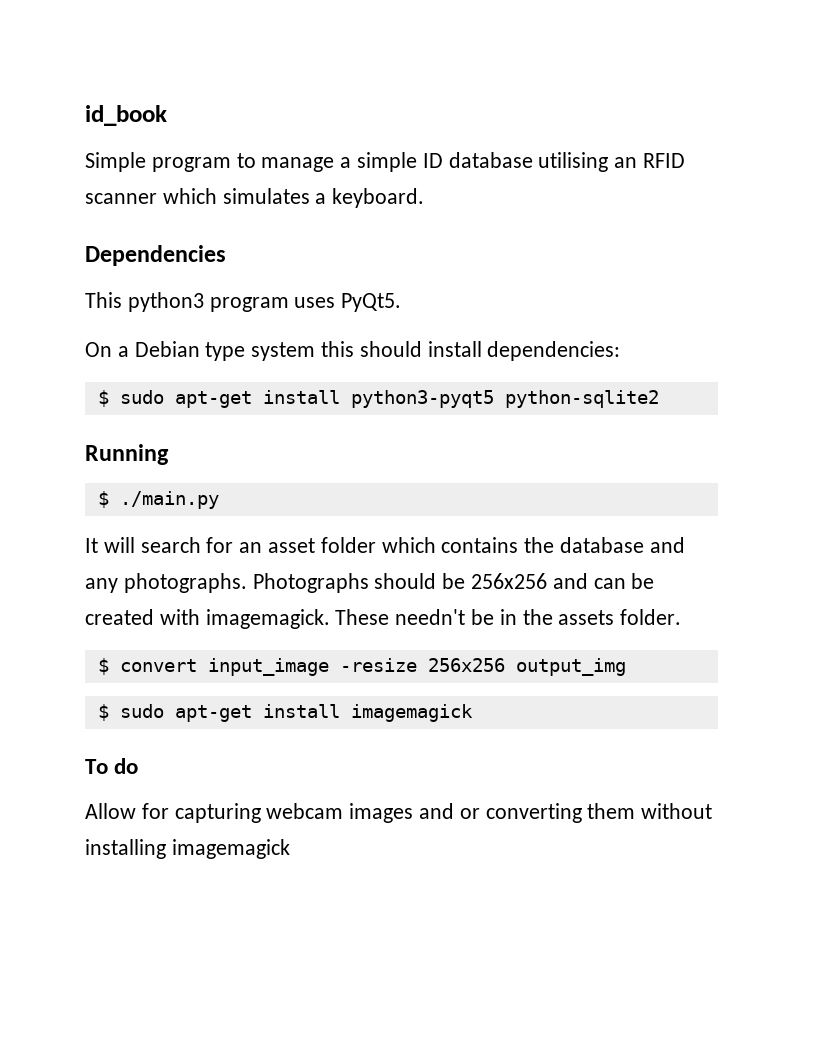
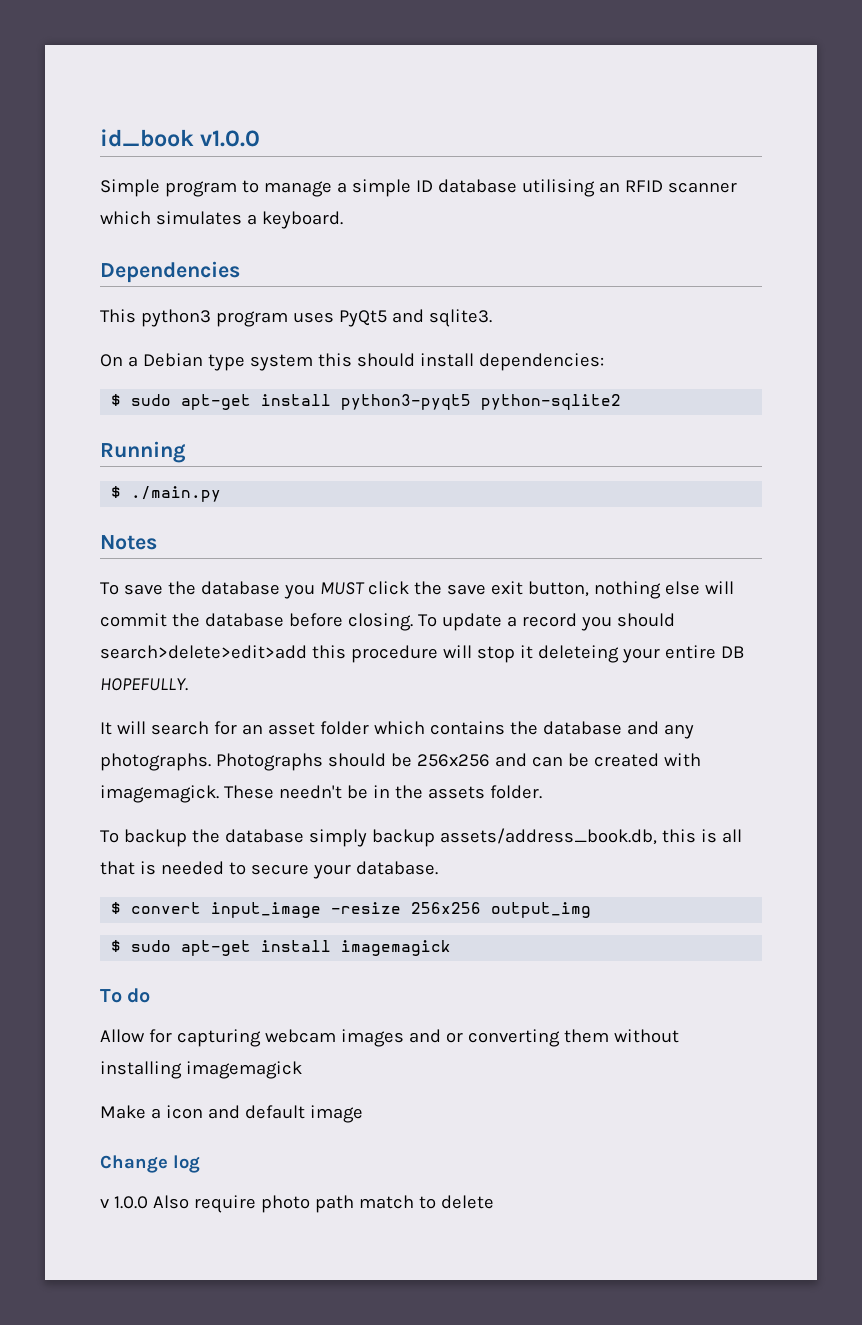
- id_book
+ id_book v1.0.0
- This python3 program uses PyQt5.
+ This python3 program uses PyQt5 and sqlite3.
+ Notes
+ To save the database you MUST click the save exit button, nothing else will commit the database before closing. To update a record you should search>delete>edit>add this procedure will stop it deleteing your entire DB HOPEFULLY.
+ To backup the database simply backup assets/address_book.db, this is all that is needed to secure your database.
+ Make a icon and default image
+ Change log
+ v 1.0.0 Also require photo path match to delete

